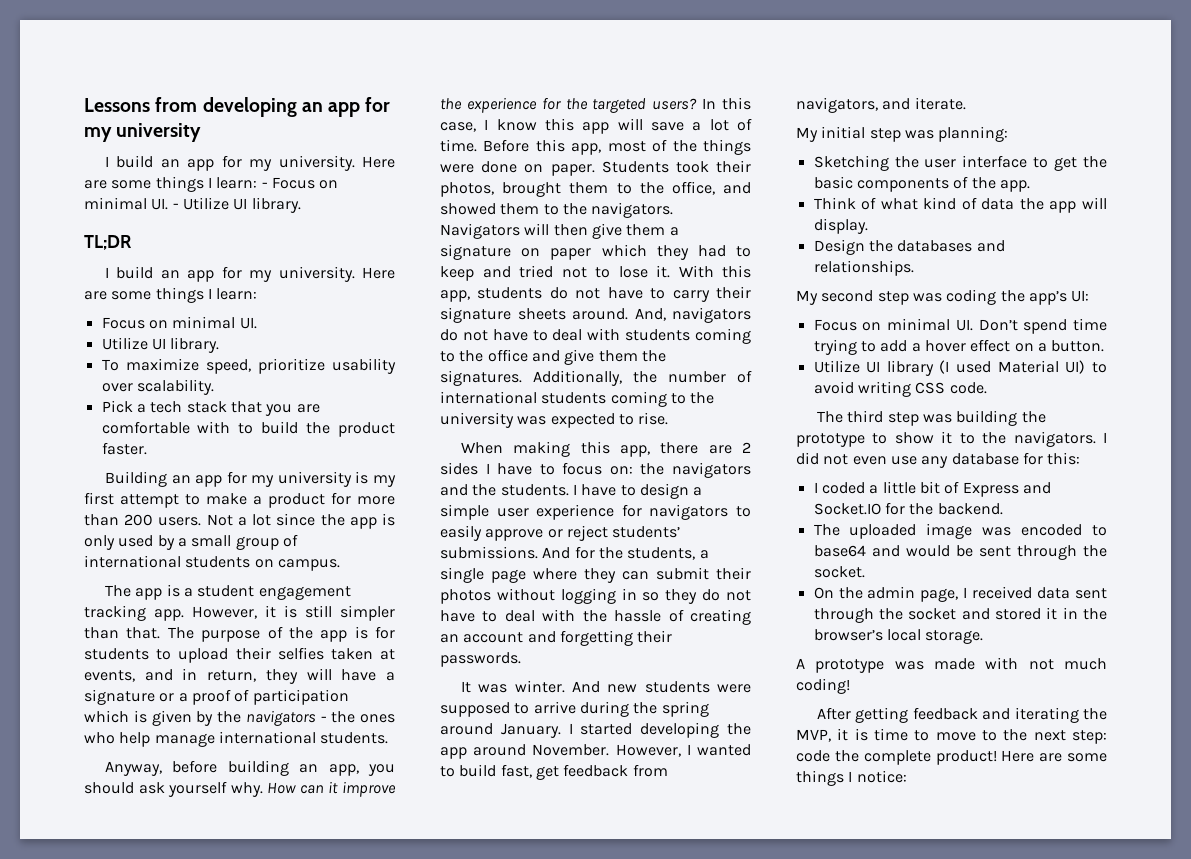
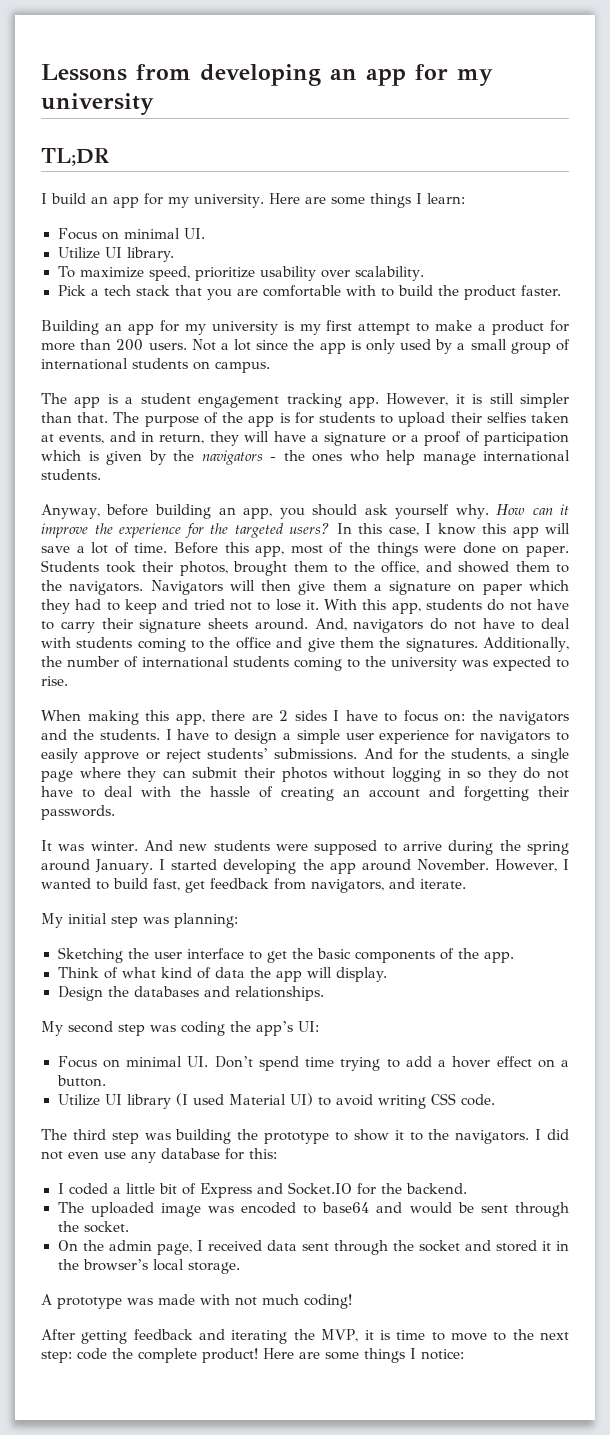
- I build an app for my university. Here are some things I learn: - Focus on minimal UI. - Utilize UI library.

